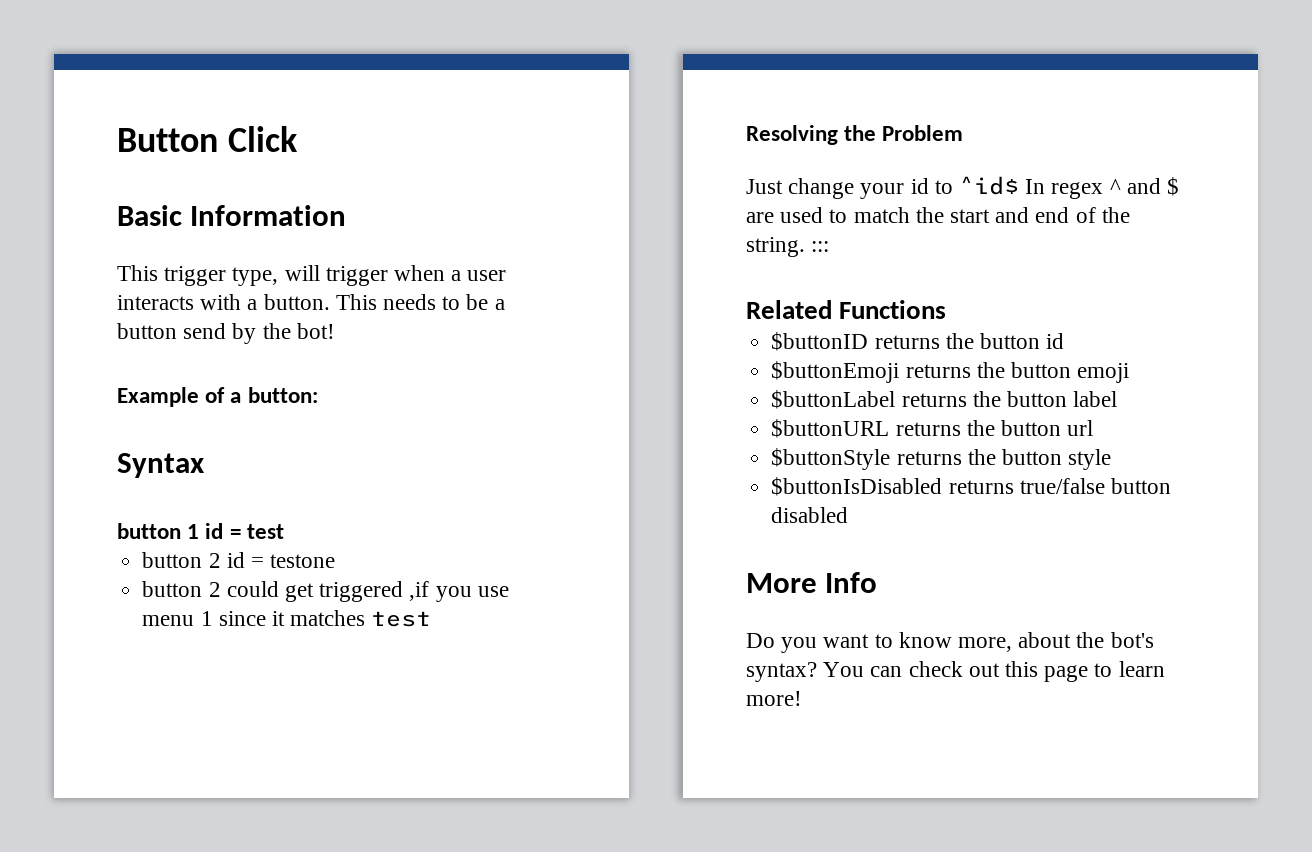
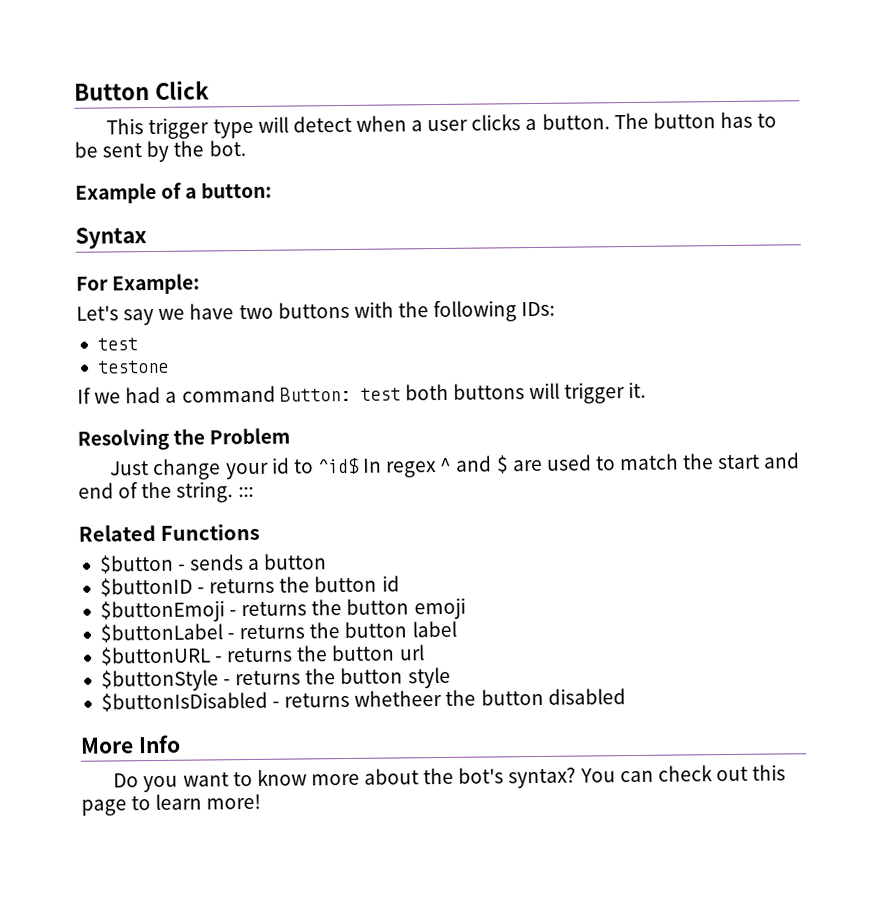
- Basic Information
- This trigger type, will trigger when a user interacts with a button. This needs to be a button send by the bot!
+ This trigger type will detect when a user clicks a button. The button has to be sent by the bot.
- button 1 id = test
- button 2 id = testone
- button 2 could get triggered ,if you use menu 1 since it matches test
+ For Example:
+ Let's say we have two buttons with the following IDs:
+ test
+ testone
+ If we had a command Button: test both buttons will trigger it.
+ $button - sends a button
- $buttonID returns the button id
+ $buttonID - returns the button id
- $buttonEmoji returns the button emoji
+ $buttonEmoji - returns the button emoji
- $buttonLabel returns the button label
+ $buttonLabel - returns the button label
- $buttonURL returns the button url
+ $buttonURL - returns the button url
- $buttonStyle returns the button style
+ $buttonStyle - returns the button style
- $buttonIsDisabled returns true/false button disabled
+ $buttonIsDisabled - returns whetheer the button disabled
- Do you want to know more, about the bot's syntax?
+ Do you want to know more about the bot's syntax?

